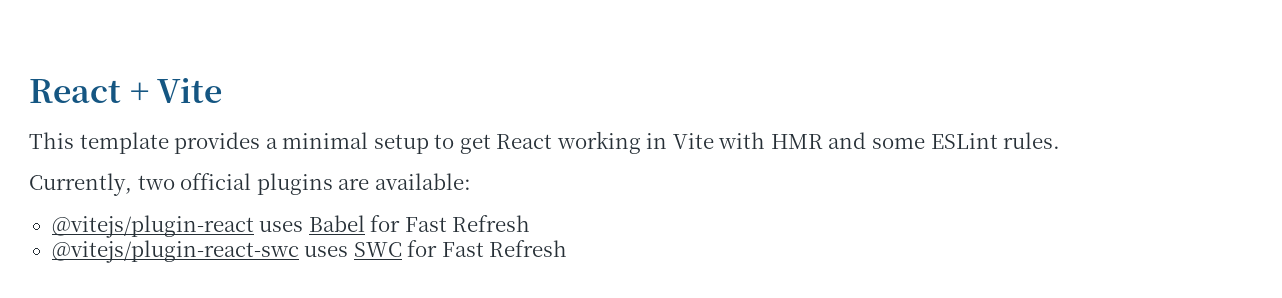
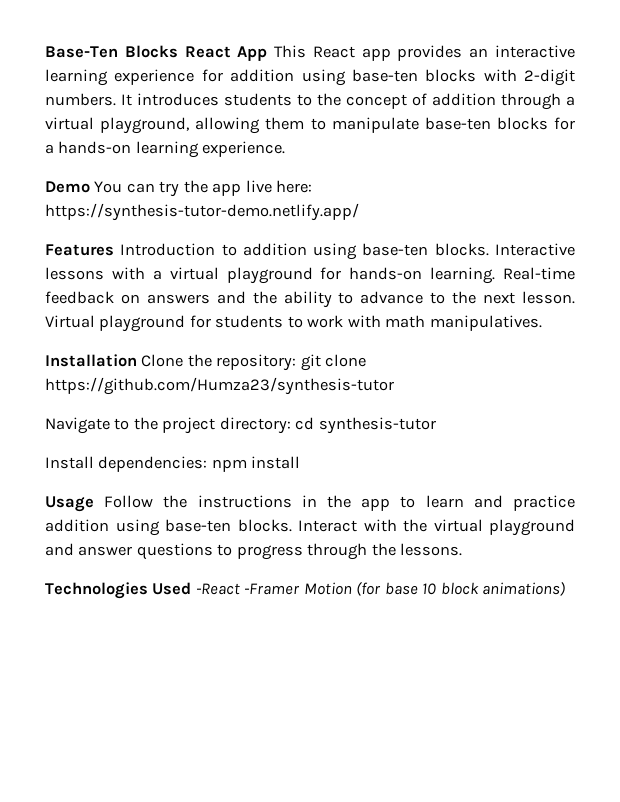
- React + Vite
- This template provides a minimal setup to get React working in Vite with HMR and some ESLint rules.
- Currently, two official plugins are available:
- @vitejs/plugin-react uses Babel for Fast Refresh
- @vitejs/plugin-react-swc uses SWC for Fast Refresh
+ Base-Ten Blocks React App This React app provides an interactive learning experience for addition using base-ten blocks with 2-digit numbers. It introduces students to the concept of addition through a virtual playground, allowing them to manipulate base-ten blocks for a hands-on learning experience.
+ Demo You can try the app live here: https://synthesis-tutor-demo.netlify.app/
+ Features Introduction to addition using base-ten blocks. Interactive lessons with a virtual playground for hands-on learning. Real-time feedback on answers and the ability to advance to the next lesson. Virtual playground for students to work with math manipulatives.
+ Installation Clone the repository: git clone https://github.com/Humza23/synthesis-tutor
+ Navigate to the project directory: cd synthesis-tutor
+ Install dependencies: npm install
+ Usage Follow the instructions in the app to learn and practice addition using base-ten blocks. Interact with the virtual playground and answer questions to progress through the lessons.
+ Technologies Used -React -Framer Motion (for base 10 block animations)

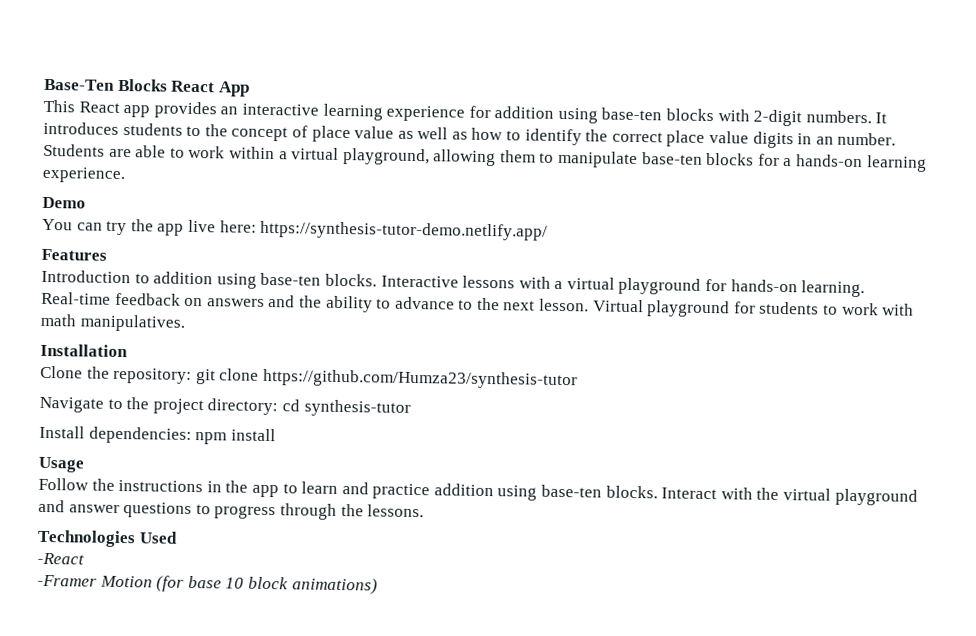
- Base-Ten Blocks React App This React app provides an interactive learning experience for addition using base-ten blocks with 2-digit numbers.
+ Base-Ten Blocks React App
+ This React app provides an interactive learning experience for addition using base-ten blocks with 2-digit numbers.
- It introduces students to the concept of addition through a virtual playground, allowing them to manipulate base-ten blocks for a hands-on learning experience.
+ It introduces students to the concept of place value as well as how to identify the correct place value digits in an number. Students are able to work within a virtual playground, allowing them to manipulate base-ten blocks for a hands-on learning experience.
- Demo You can try the app live here: https://synthesis-tutor-demo.netlify.app/
+ Demo
+ You can try the app live here: https://synthesis-tutor-demo.netlify.app/
- Features Introduction to addition using base-ten blocks.
+ Features
+ Introduction to addition using base-ten blocks.
- Installation Clone the repository: git clone https://github.com/Humza23/synthesis-tutor
+ Installation
+ Clone the repository: git clone https://github.com/Humza23/synthesis-tutor
- Usage Follow the instructions in the app to learn and practice addition using base-ten blocks.
+ Usage
+ Follow the instructions in the app to learn and practice addition using base-ten blocks.
- Technologies Used -React -Framer Motion (for base 10 block animations)
+ Technologies Used
+ -React
+ -Framer Motion (for base 10 block animations)

